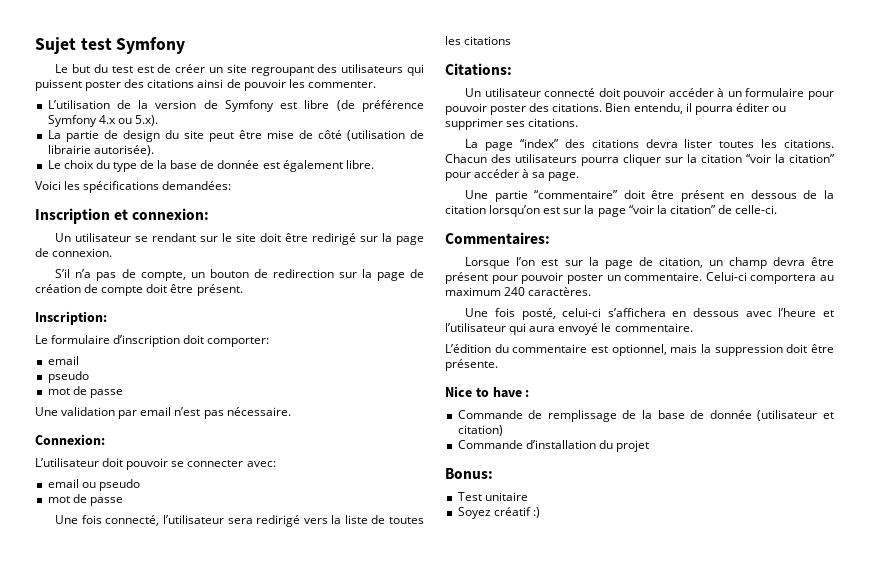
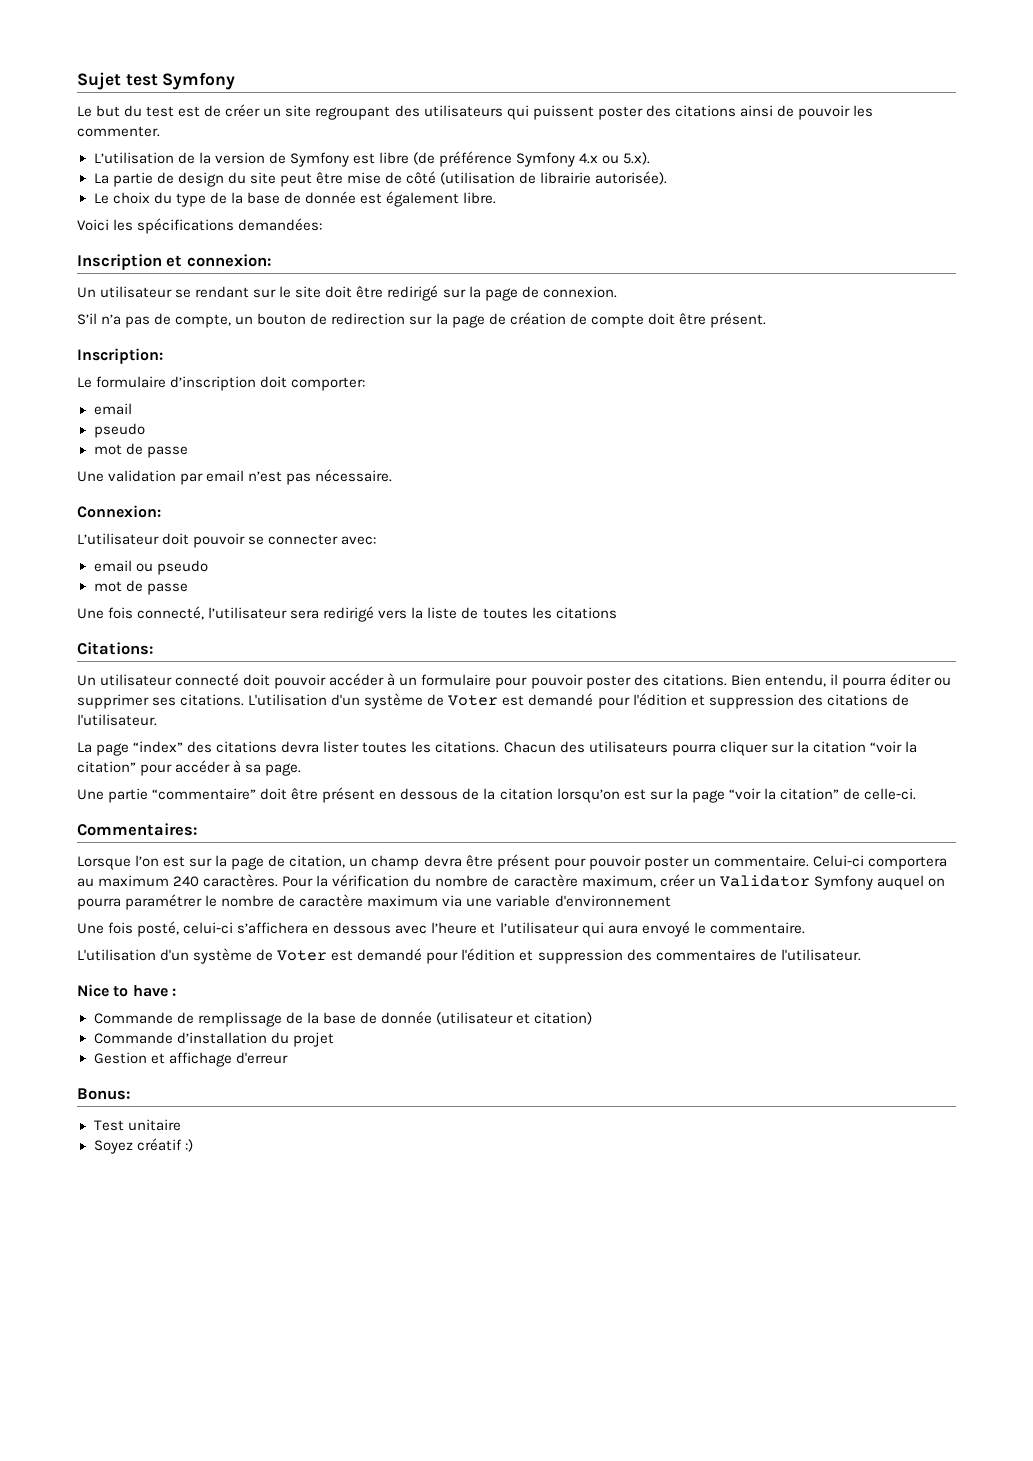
+ L'utilisation d'un système de Voter est demandé pour l'édition et suppression des citations de l'utilisateur.
+ Pour la vérification du nombre de caractère maximum, créer un Validator Symfony auquel on pourra paramétrer le nombre de caractère maximum via une variable d'environnement
- L’édition du commentaire est optionnel, mais la suppression doit être présente.
+ L'utilisation d'un système de Voter est demandé pour l'édition et suppression des commentaires de l'utilisateur.
+ Gestion et affichage d'erreur

